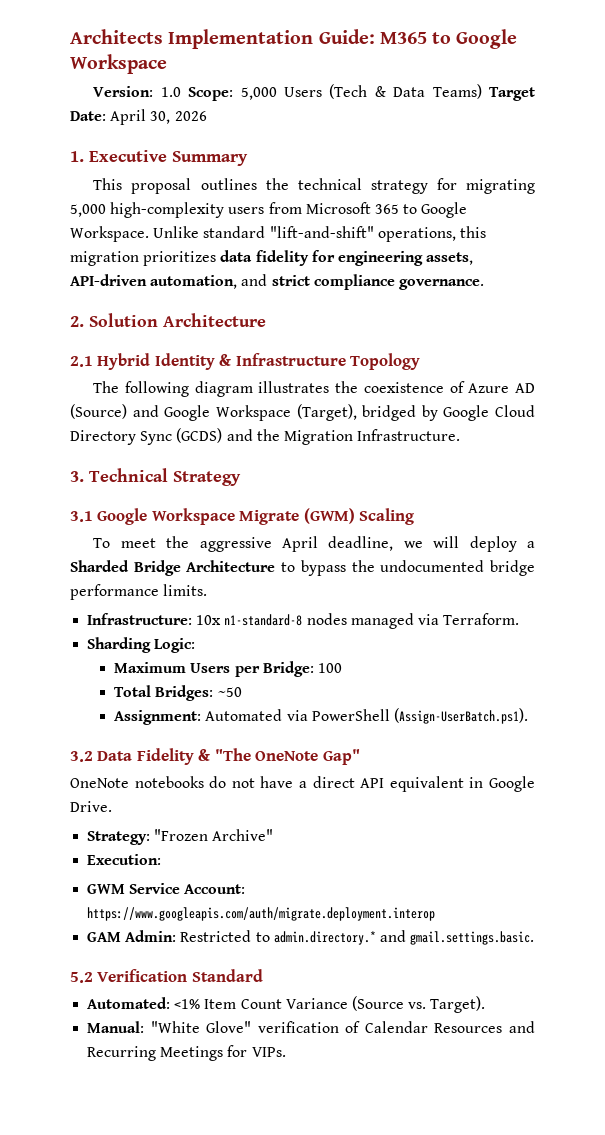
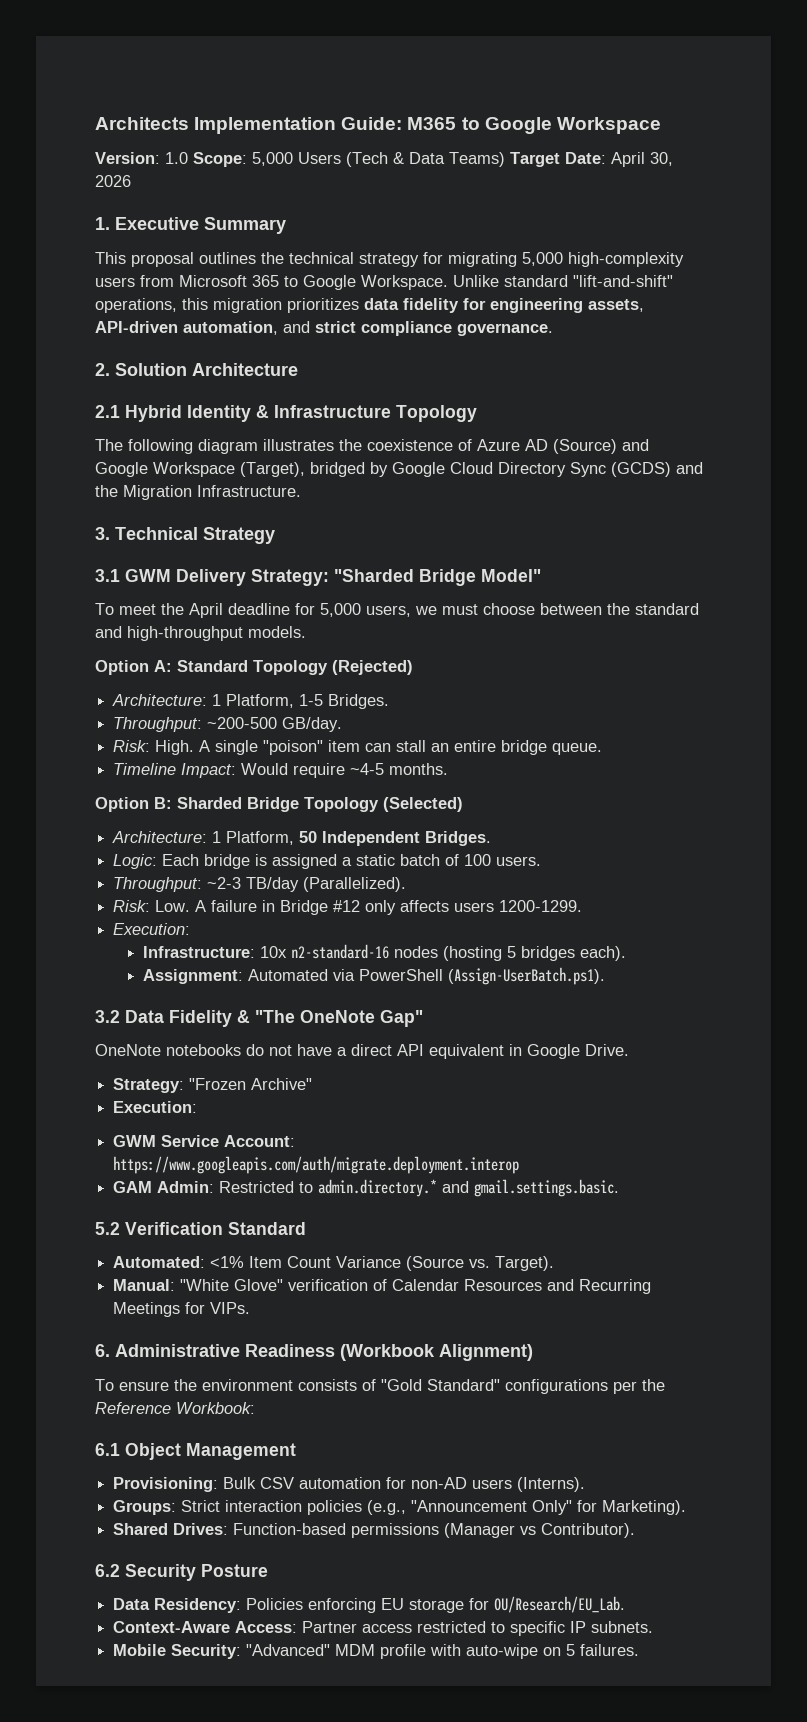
- 3.1 Google Workspace Migrate (GWM) Scaling
- To meet the aggressive April deadline, we will deploy a Sharded Bridge Architecture to bypass the undocumented bridge performance limits.
- Infrastructure: 10x n1-standard-8 nodes managed via Terraform.
- Sharding Logic:
- Maximum Users per Bridge: 100
- Total Bridges: ~50
+ 3.1 GWM Delivery Strategy: "Sharded Bridge Model"
+ To meet the April deadline for 5,000 users, we must choose between the standard and high-throughput models.
+ Option A: Standard Topology (Rejected)
+ Architecture: 1 Platform, 1-5 Bridges.
+ Throughput: ~200-500 GB/day.
+ Risk: High. A single "poison" item can stall an entire bridge queue.
+ Timeline Impact: Would require ~4-5 months.
+ Option B: Sharded Bridge Topology (Selected)
+ Architecture: 1 Platform, 50 Independent Bridges.
+ Logic: Each bridge is assigned a static batch of 100 users.
+ Throughput: ~2-3 TB/day (Parallelized).
+ Risk: Low. A failure in Bridge #12 only affects users 1200-1299.
+ Execution:
+ Infrastructure: 10x n2-standard-16 nodes (hosting 5 bridges each).
+ 6. Administrative Readiness (Workbook Alignment)
+ To ensure the environment consists of "Gold Standard" configurations per the Reference Workbook:
+ 6.1 Object Management
+ Provisioning: Bulk CSV automation for non-AD users (Interns).
+ Groups: Strict interaction policies (e.g., "Announcement Only" for Marketing).
+ Shared Drives: Function-based permissions (Manager vs Contributor).
+ 6.2 Security Posture
+ Data Residency: Policies enforcing EU storage for OU/Research/EU_Lab.
+ Context-Aware Access: Partner access restricted to specific IP subnets.
+ Mobile Security: "Advanced" MDM profile with auto-wipe on 5 failures.

